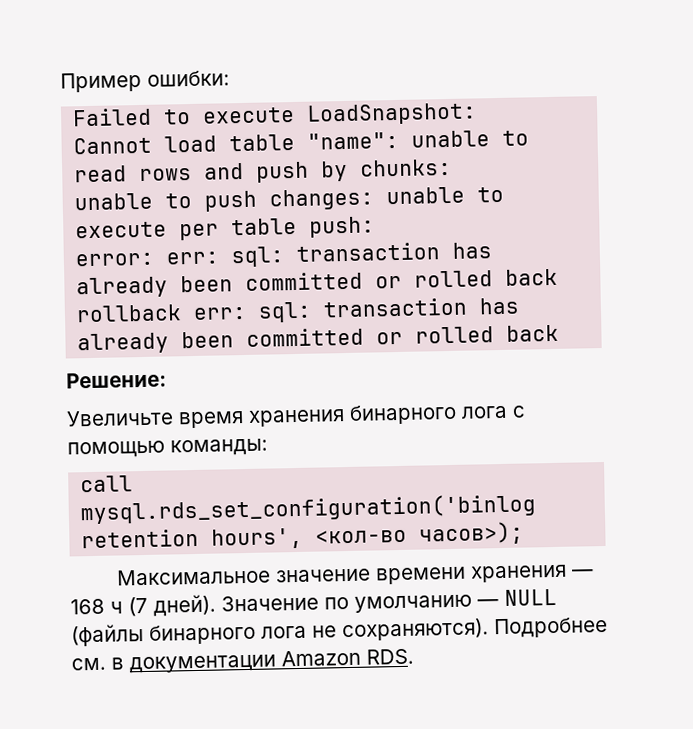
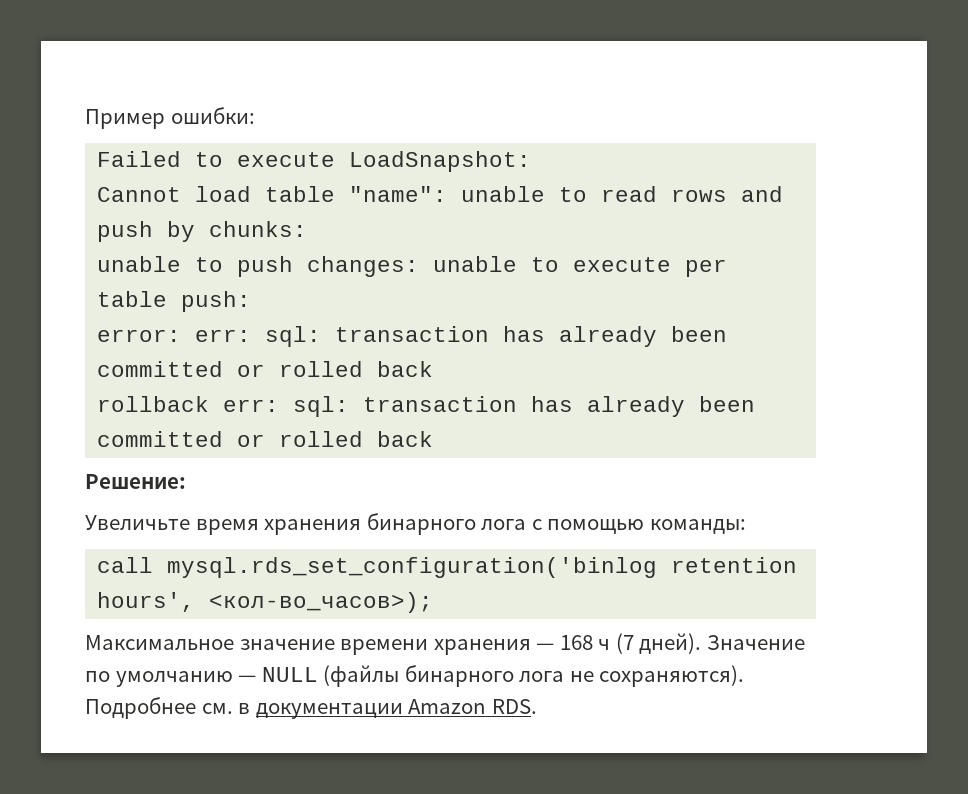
- call mysql.rds_set_configuration('binlog retention hours', <кол-во часов>);
+ call mysql.rds_set_configuration('binlog retention hours', <кол-во_часов>);

